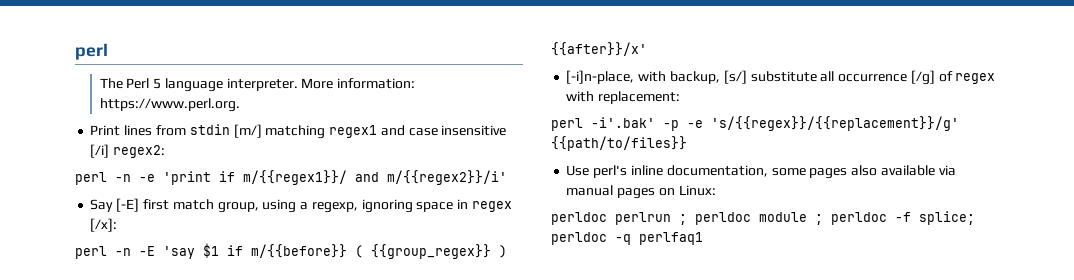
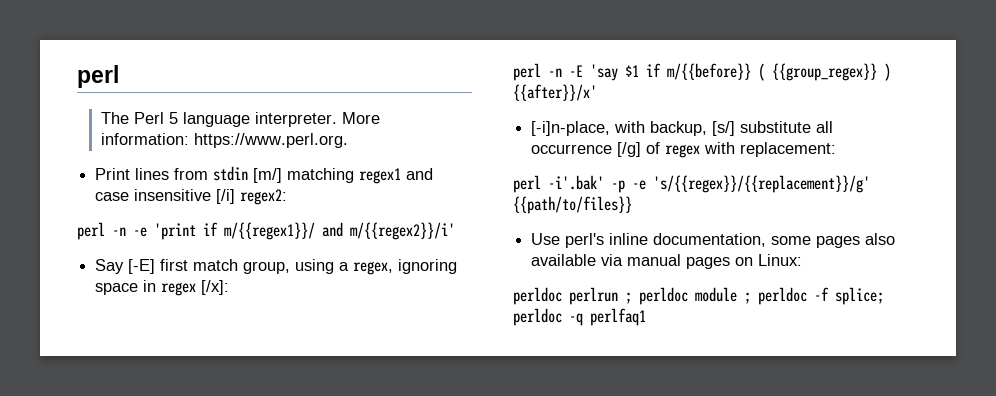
- Say [-E] first match group, using a regexp, ignoring space in regex [/x]:
+ Say [-E] first match group, using a regex, ignoring space in regex [/x]:

